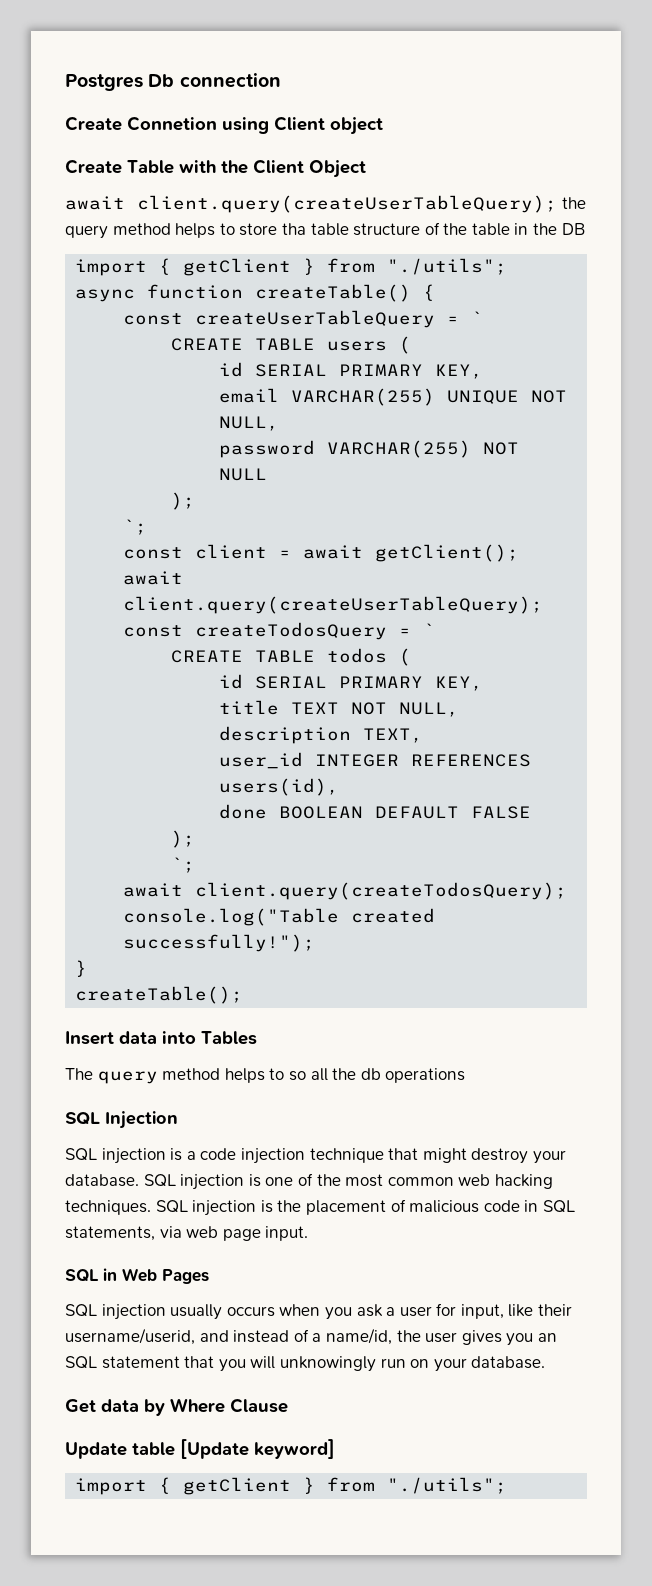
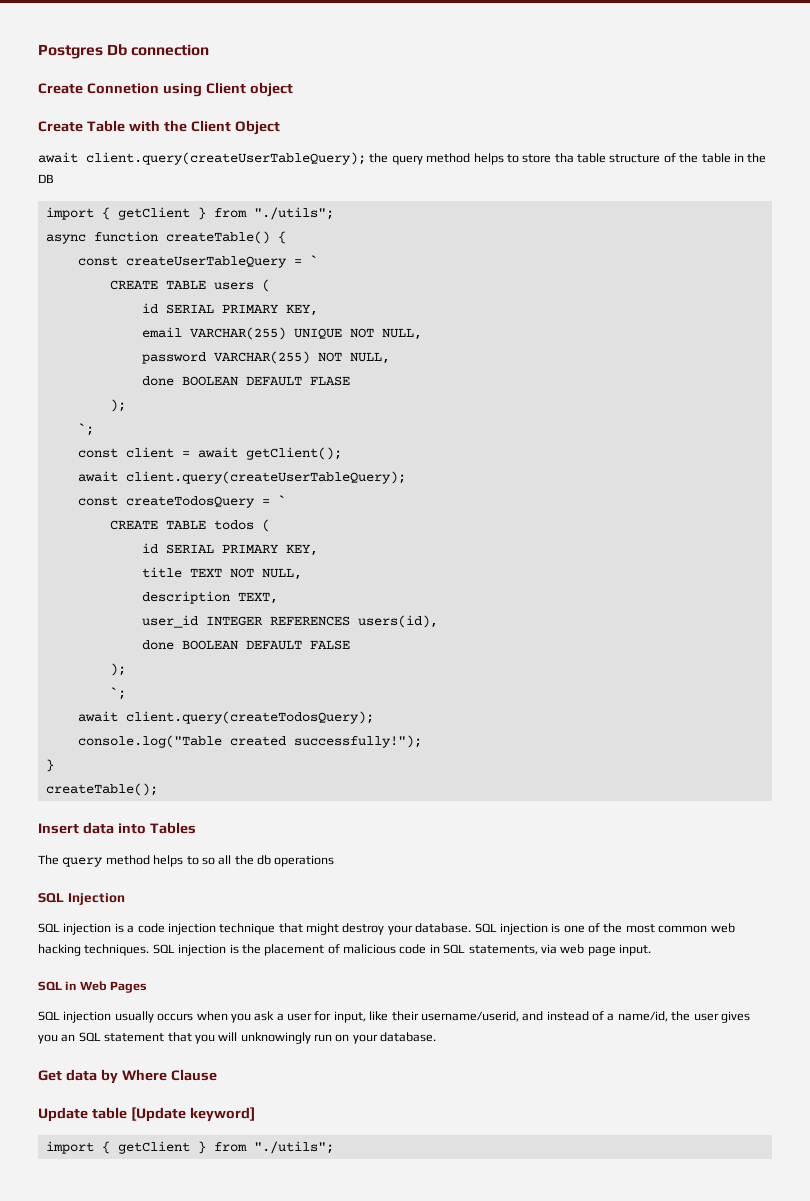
- password VARCHAR(255) NOT NULL
+ password VARCHAR(255) NOT NULL,
+ done BOOLEAN DEFAULT FLASE

